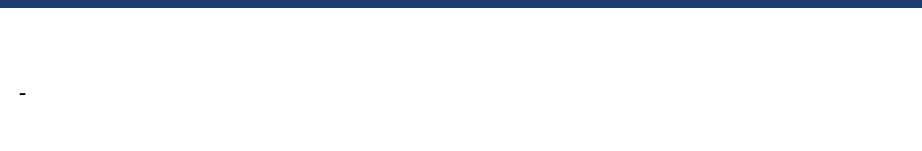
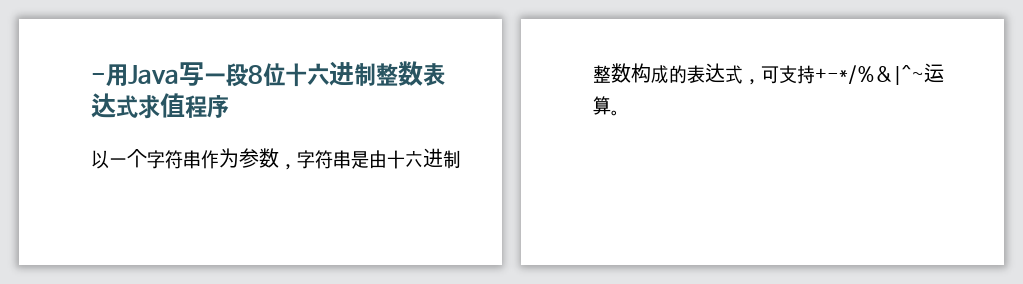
- -
+ -用Java写一段8位十六进制整数表达式求值程序
+ 以一个字符串作为参数，字符串是由十六进制整数构成的表达式，可支持+-*/%&|^~运算。

